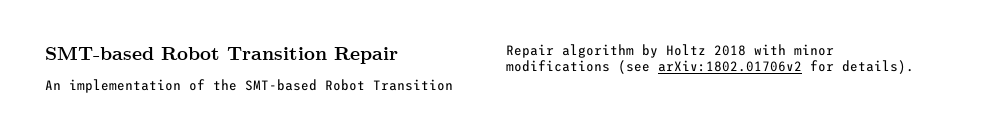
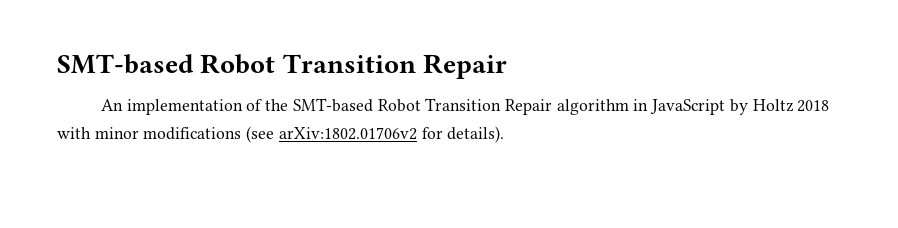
- An implementation of the SMT-based Robot Transition Repair algorithm by Holtz 2018 with minor modifications (see arXiv:1802.01706v2 for details).
+ An implementation of the SMT-based Robot Transition Repair algorithm in JavaScript by Holtz 2018 with minor modifications (see arXiv:1802.01706v2 for details).

